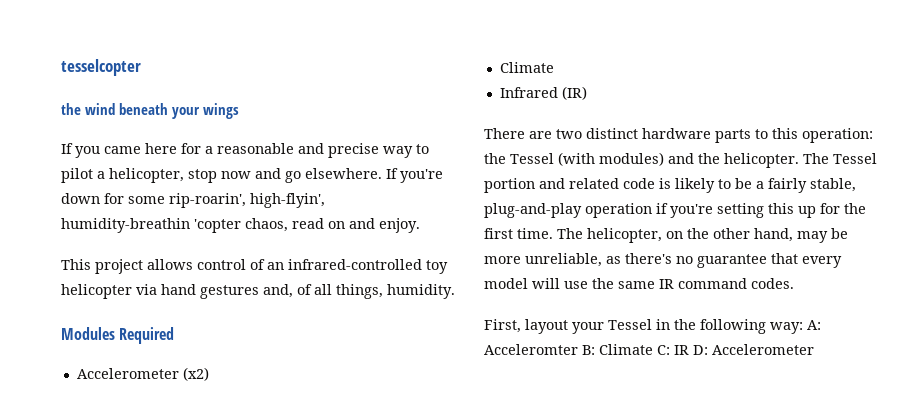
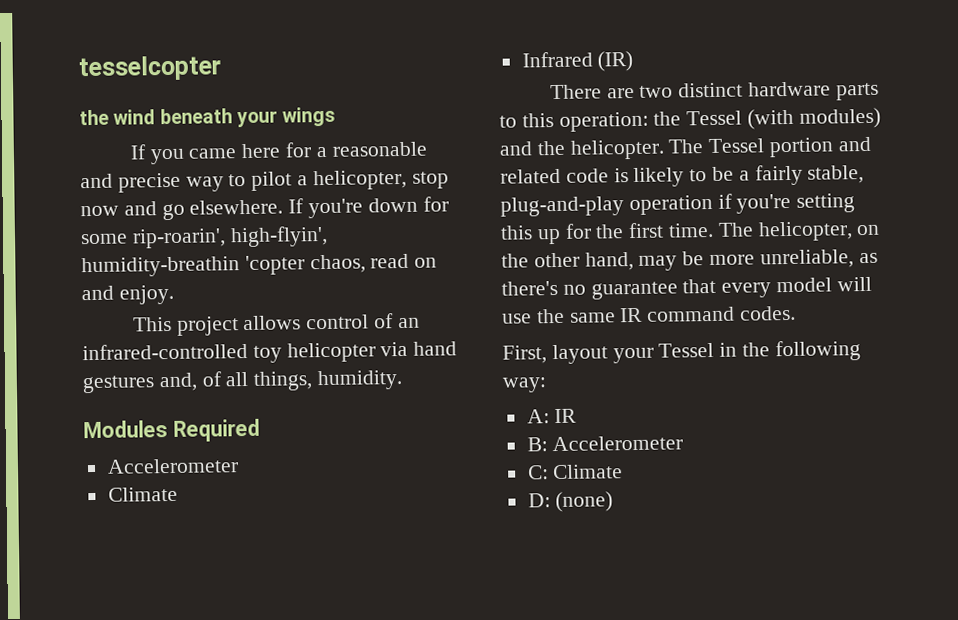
  Modules Required
- Accelerometer (x2)
+ Accelerometer
- First, layout your Tessel in the following way: A: Acceleromter B: Climate C: IR D: Accelerometer
+ First, layout your Tessel in the following way:
+ A: IR
+ B: Accelerometer
+ C: Climate
+ D: (none)

